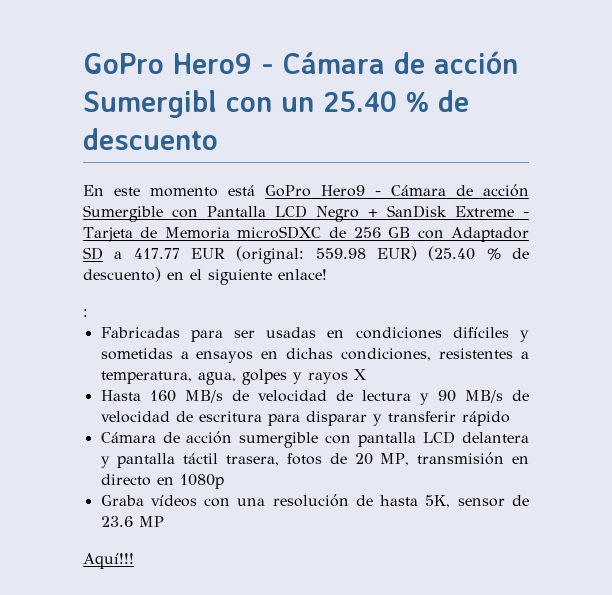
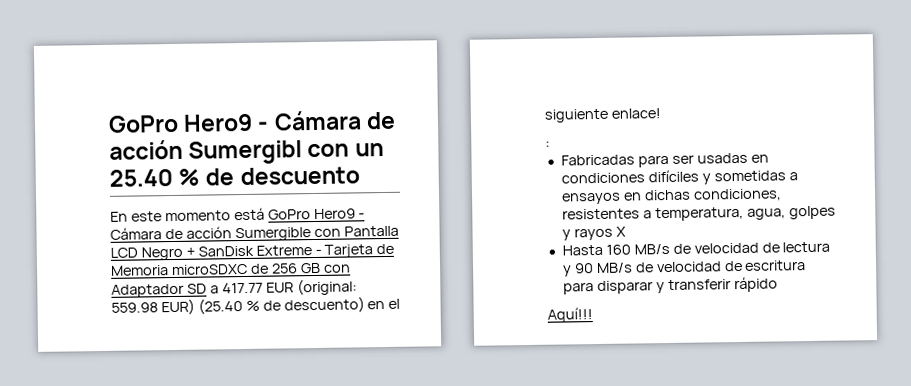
- Cámara de acción sumergible con pantalla LCD delantera y pantalla táctil trasera, fotos de 20 MP, transmisión en directo en 1080p
- Graba vídeos con una resolución de hasta 5K, sensor de 23.6 MP

